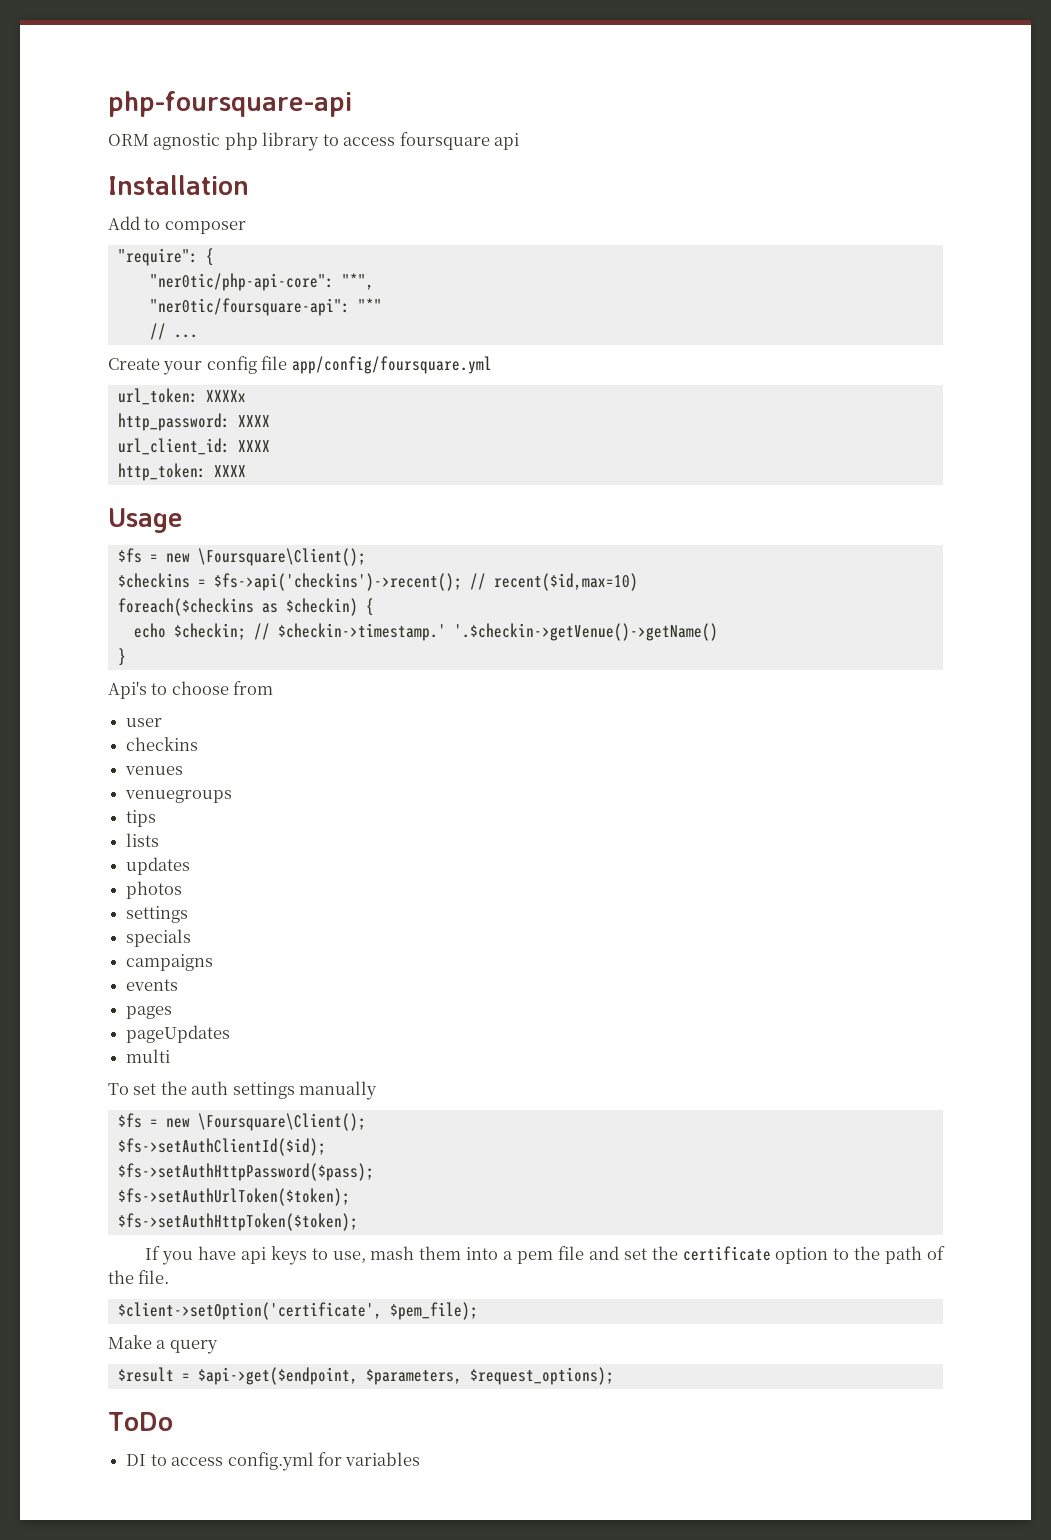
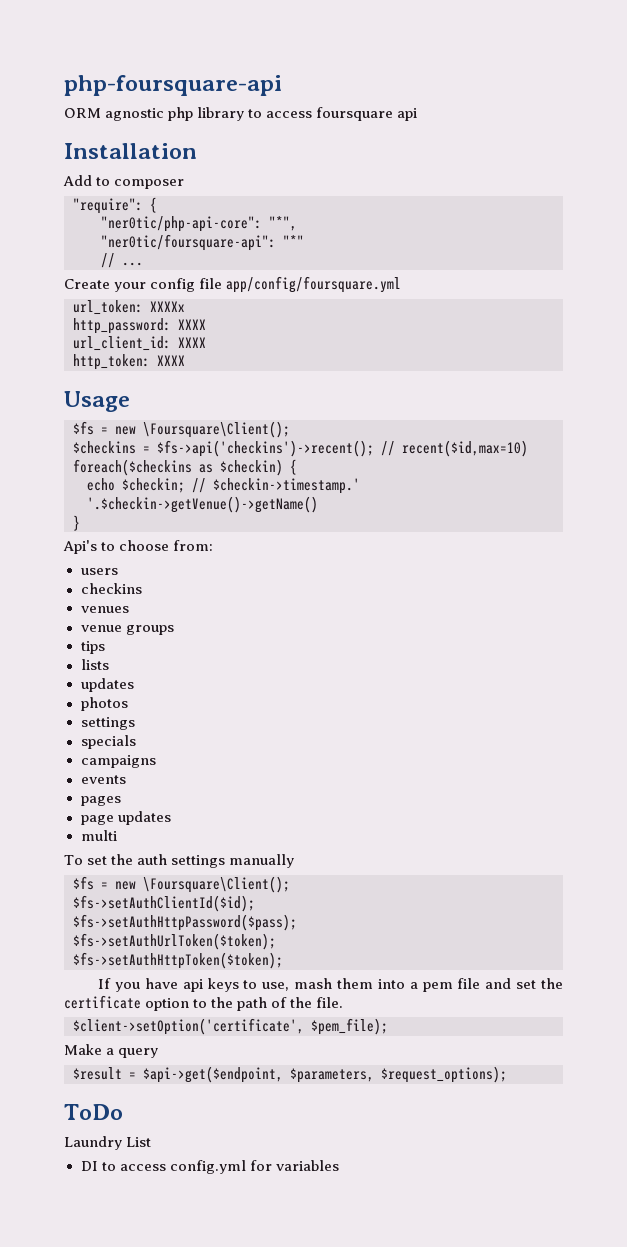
- Api's to choose from
- user
+ Api's to choose from:
+ users
- venuegroups
+ venue groups
- pageUpdates
+ page updates
+ Laundry List

